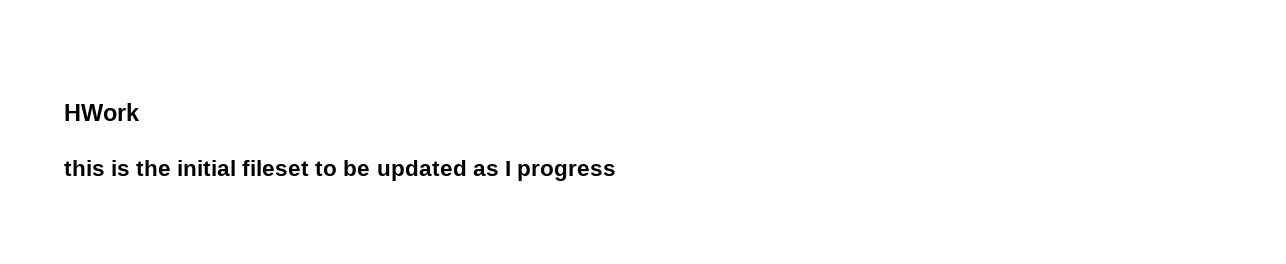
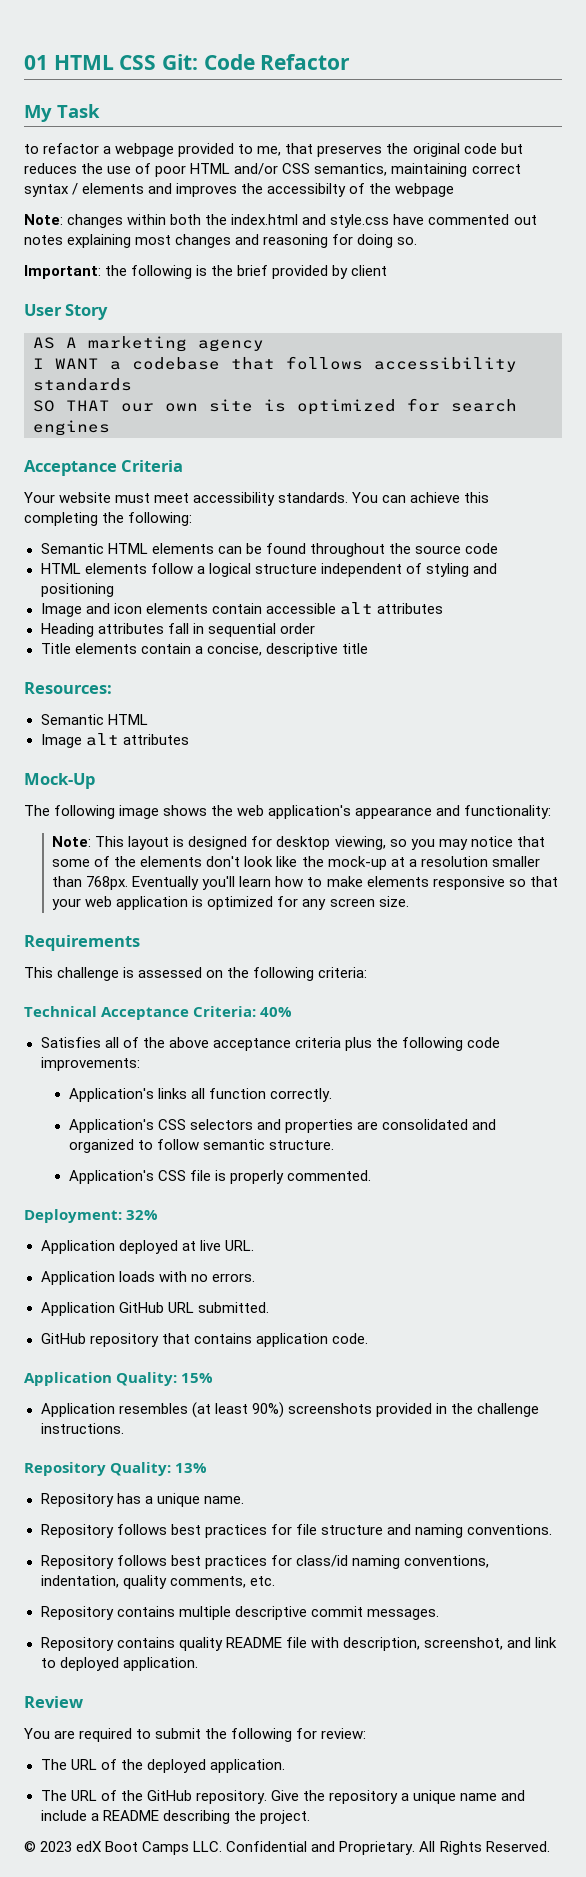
- HWork
- this is the initial fileset to be updated as I progress
+ 01 HTML CSS Git: Code Refactor
+ My Task
+ to refactor a webpage provided to me, that preserves the original code but reduces the use of poor HTML and/or CSS semantics, maintaining correct syntax / elements and improves the accessibilty of the webpage
+ Note: changes within both the index.html and style.css have commented out notes explaining most changes and reasoning for doing so.
+ Important: the following is the brief provided by client
+ User Story
+ AS A marketing agency
+ I WANT a codebase that follows accessibility standards
+ SO THAT our own site is optimized for search engines
+ Acceptance Criteria
+ Your website must meet accessibility standards. You can achieve this completing the following:
+ Semantic HTML elements can be found throughout the source code
+ HTML elements follow a logical structure independent of styling and positioning
+ Image and icon elements contain accessible alt attributes
+ Heading attributes fall in sequential order
+ Title elements contain a concise, descriptive title
+ Resources:
+ Semantic HTML
+ Image alt attributes
+ Mock-Up
+ The following image shows the web application's appearance and functionality:
+ Note: This layout is designed for desktop viewing, so you may notice that some of the elements don't look like the mock-up at a resolution smaller than 768px. Eventually you'll learn how to make elements responsive so that your web application is optimized for any screen size.
+ Requirements
+ This challenge is assessed on the following criteria:
+ Technical Acceptance Criteria: 40%
+ Satisfies all of the above acceptance criteria plus the following code improvements:
+ Application's links all function correctly.
+ Application's CSS selectors and properties are consolidated and organized to follow semantic structure.
+ Application's CSS file is properly commented.
+ Deployment: 32%
+ Application deployed at live URL.
+ Application loads with no errors.
+ Application GitHub URL submitted.
+ GitHub repository that contains application code.
+ Application Quality: 15%
+ Application resembles (at least 90%) screenshots provided in the challenge instructions.
+ Repository Quality: 13%
+ Repository has a unique name.
+ Repository follows best practices for file structure and naming conventions.
+ Repository follows best practices for class/id naming conventions, indentation, quality comments, etc.
+ Repository contains multiple descriptive commit messages.
+ Repository contains quality README file with description, screenshot, and link to deployed application.
+ Review
+ You are required to submit the following for review:
+ The URL of the deployed application.
+ The URL of the GitHub repository. Give the repository a unique name and include a README describing the project.
+ © 2023 edX Boot Camps LLC. Confidential and Proprietary. All Rights Reserved.

